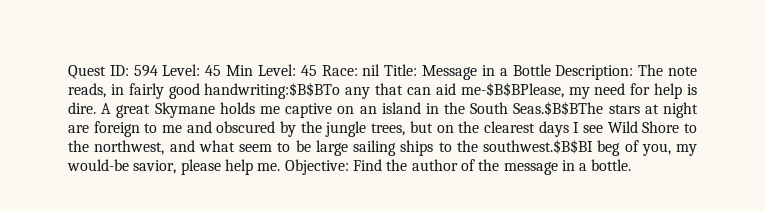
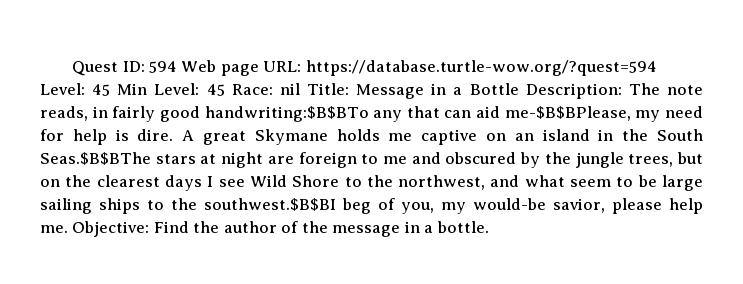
- Quest ID: 594 Level: 45 Min Level: 45 Race: nil Title: Message in a Bottle Description: The note reads, in fairly good handwriting:$B$BTo any that can aid me-$B$BPlease, my need for help is dire.
+ Quest ID: 594 Web page URL: https://database.turtle-wow.org/?quest=594 Level: 45 Min Level: 45 Race: nil Title: Message in a Bottle Description: The note reads, in fairly good handwriting:$B$BTo any that can aid me-$B$BPlease, my need for help is dire.

